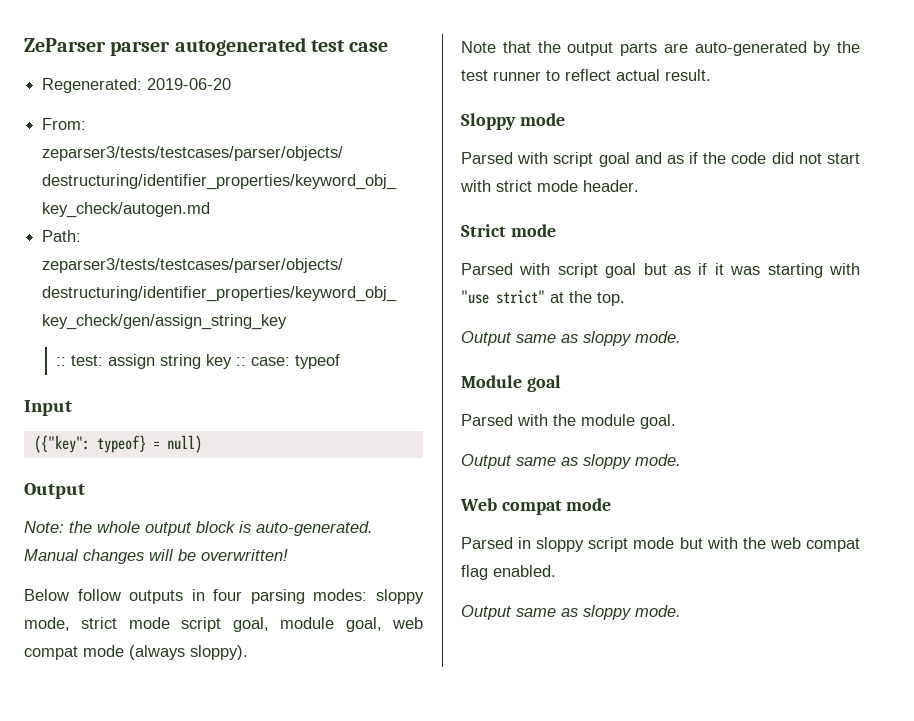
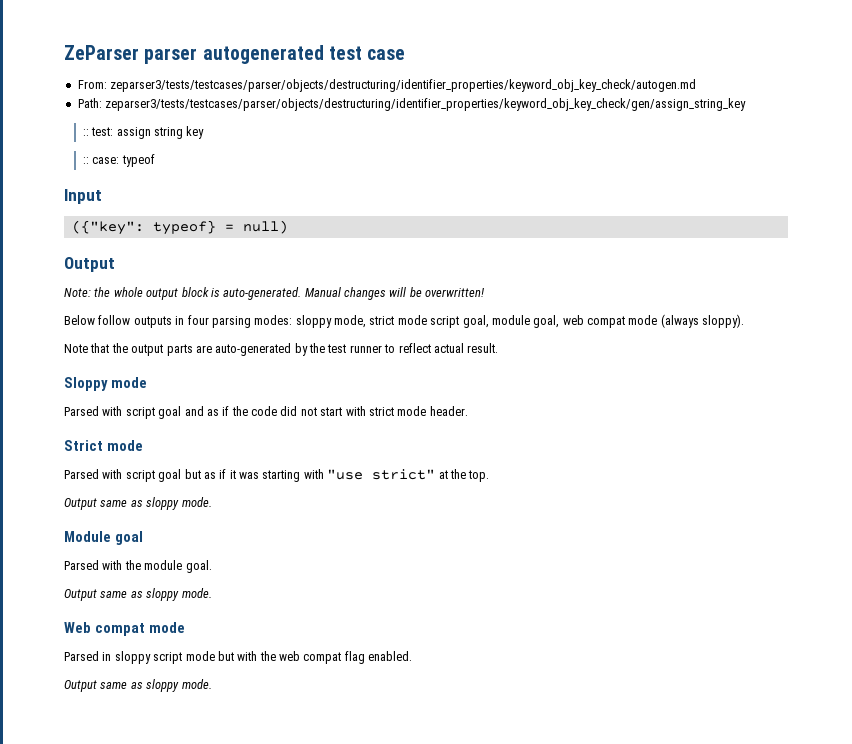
- Regenerated: 2019-06-20
- :: test: assign string key :: case: typeof
+ :: test: assign string key
+ :: case: typeof

